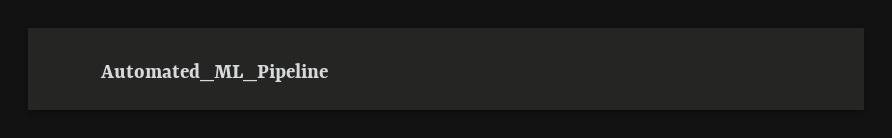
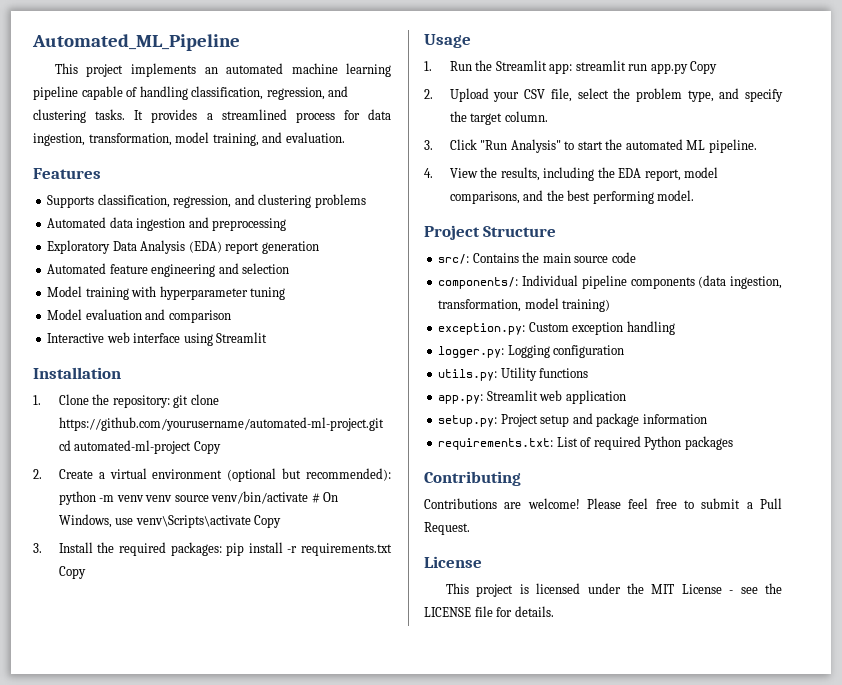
+ This project implements an automated machine learning pipeline capable of handling classification, regression, and clustering tasks. It provides a streamlined process for data ingestion, transformation, model training, and evaluation.
+ Features
+ Supports classification, regression, and clustering problems
+ Automated data ingestion and preprocessing
+ Exploratory Data Analysis (EDA) report generation
+ Automated feature engineering and selection
+ Model training with hyperparameter tuning
+ Model evaluation and comparison
+ Interactive web interface using Streamlit
+ Installation
+ 1. Clone the repository: git clone https://github.com/yourusername/automated-ml-project.git cd automated-ml-project Copy
+ 2. Create a virtual environment (optional but recommended): python -m venv venv source venv/bin/activate # On Windows, use venv\Scripts\activate Copy
+ 3. Install the required packages: pip install -r requirements.txt Copy
+ Usage
+ 1. Run the Streamlit app: streamlit run app.py Copy
+ 2. Upload your CSV file, select the problem type, and specify the target column.
+ 3. Click "Run Analysis" to start the automated ML pipeline.
+ 4. View the results, including the EDA report, model comparisons, and the best performing model.
+ Project Structure
+ src/: Contains the main source code
+ components/: Individual pipeline components (data ingestion, transformation, model training)
+ exception.py: Custom exception handling
+ logger.py: Logging configuration
+ utils.py: Utility functions
+ app.py: Streamlit web application
+ setup.py: Project setup and package information
+ requirements.txt: List of required Python packages
+ Contributing
+ Contributions are welcome! Please feel free to submit a Pull Request.
+ License
+ This project is licensed under the MIT License - see the LICENSE file for details.

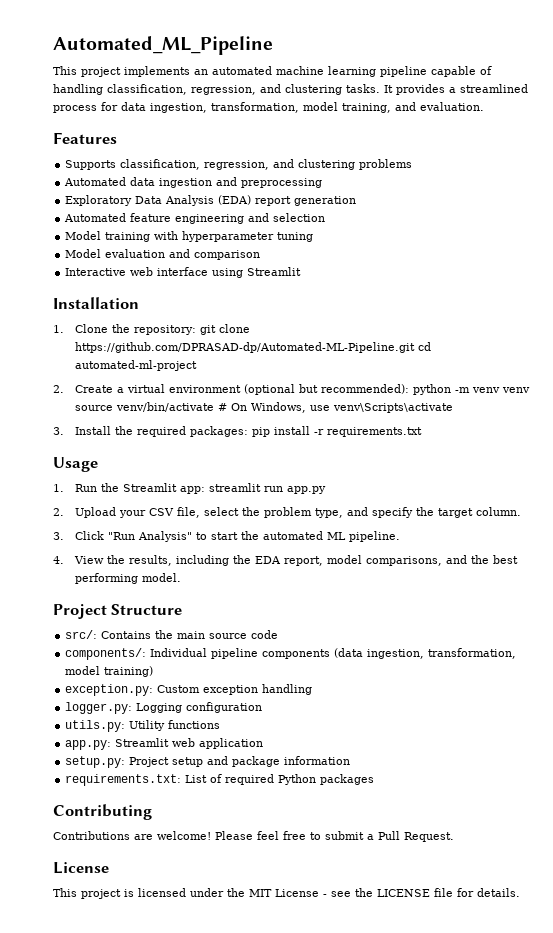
- 1. Clone the repository: git clone https://github.com/yourusername/automated-ml-project.git cd automated-ml-project Copy
+ 1. Clone the repository: git clone https://github.com/DPRASAD-dp/Automated-ML-Pipeline.git cd automated-ml-project
- 2. Create a virtual environment (optional but recommended): python -m venv venv source venv/bin/activate # On Windows, use venv\Scripts\activate Copy
+ 2. Create a virtual environment (optional but recommended): python -m venv venv source venv/bin/activate # On Windows, use venv\Scripts\activate
- 3. Install the required packages: pip install -r requirements.txt Copy
+ 3. Install the required packages: pip install -r requirements.txt
- 1. Run the Streamlit app: streamlit run app.py Copy
+ 1. Run the Streamlit app: streamlit run app.py

